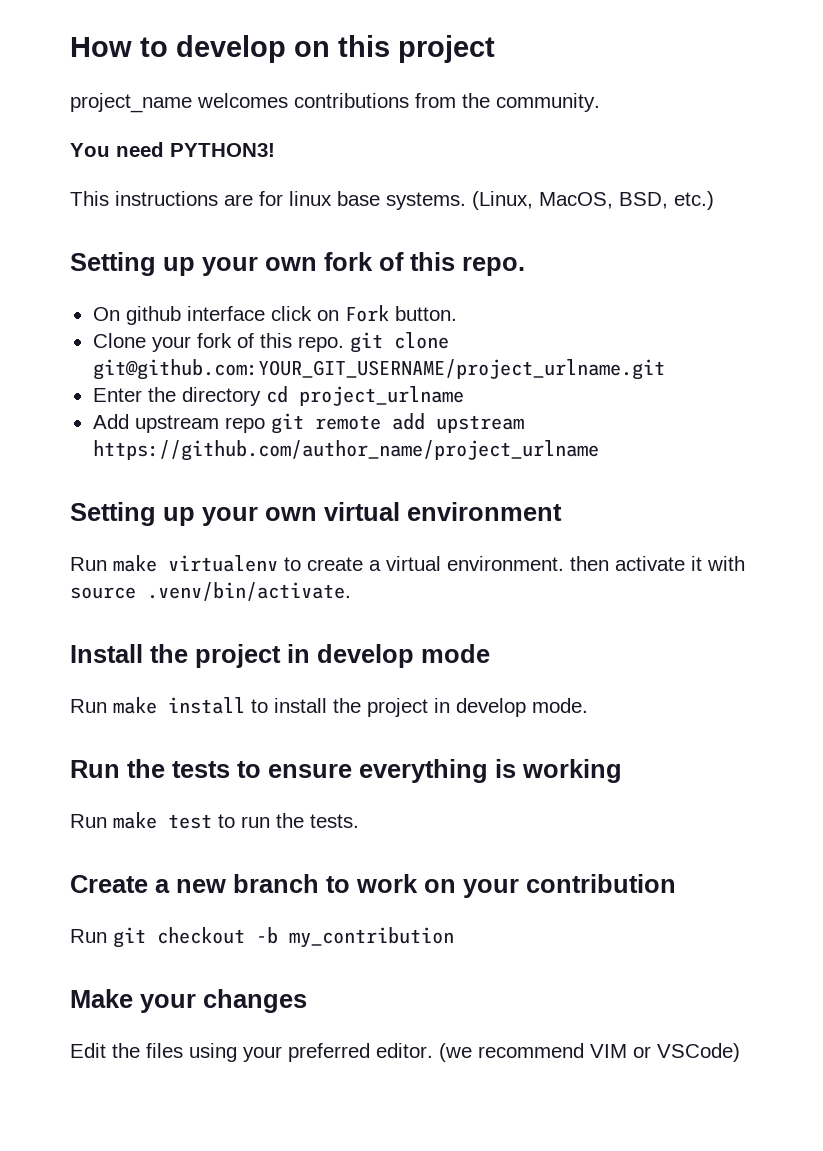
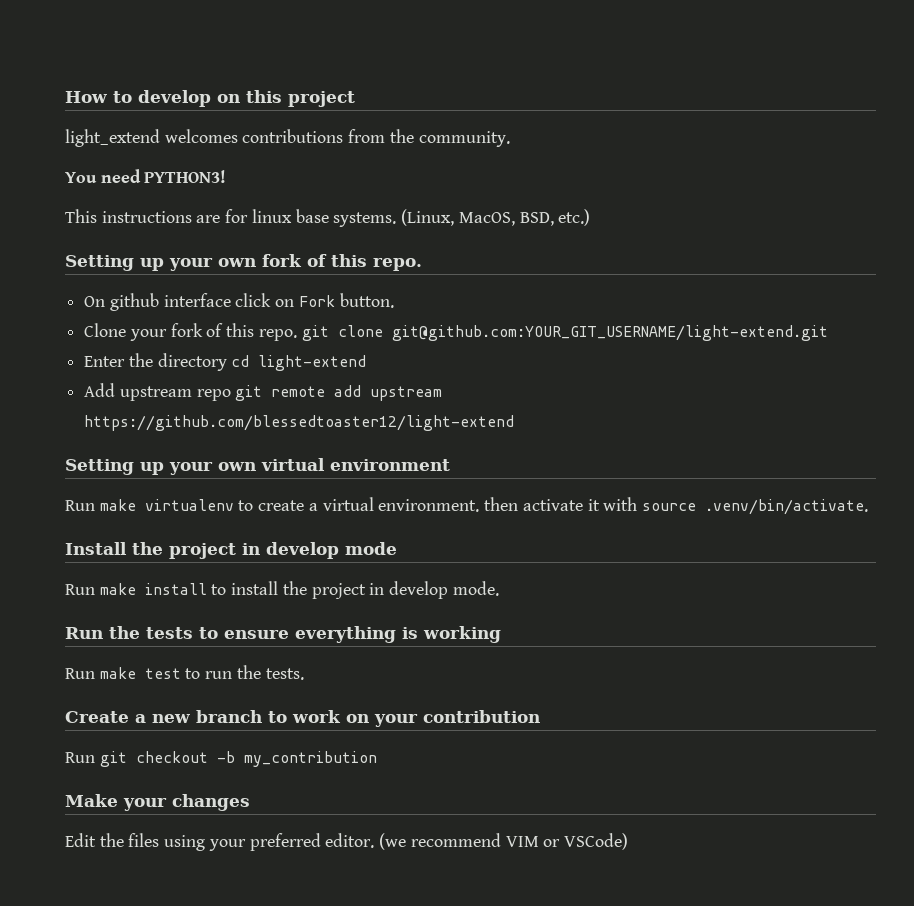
- project_name welcomes contributions from the community.
+ light_extend welcomes contributions from the community.
- Clone your fork of this repo. git clone git@github.com:YOUR_GIT_USERNAME/project_urlname.git
+ Clone your fork of this repo. git clone git@github.com:YOUR_GIT_USERNAME/light-extend.git
- Enter the directory cd project_urlname
+ Enter the directory cd light-extend
- Add upstream repo git remote add upstream https://github.com/author_name/project_urlname
+ Add upstream repo git remote add upstream https://github.com/blessedtoaster12/light-extend

